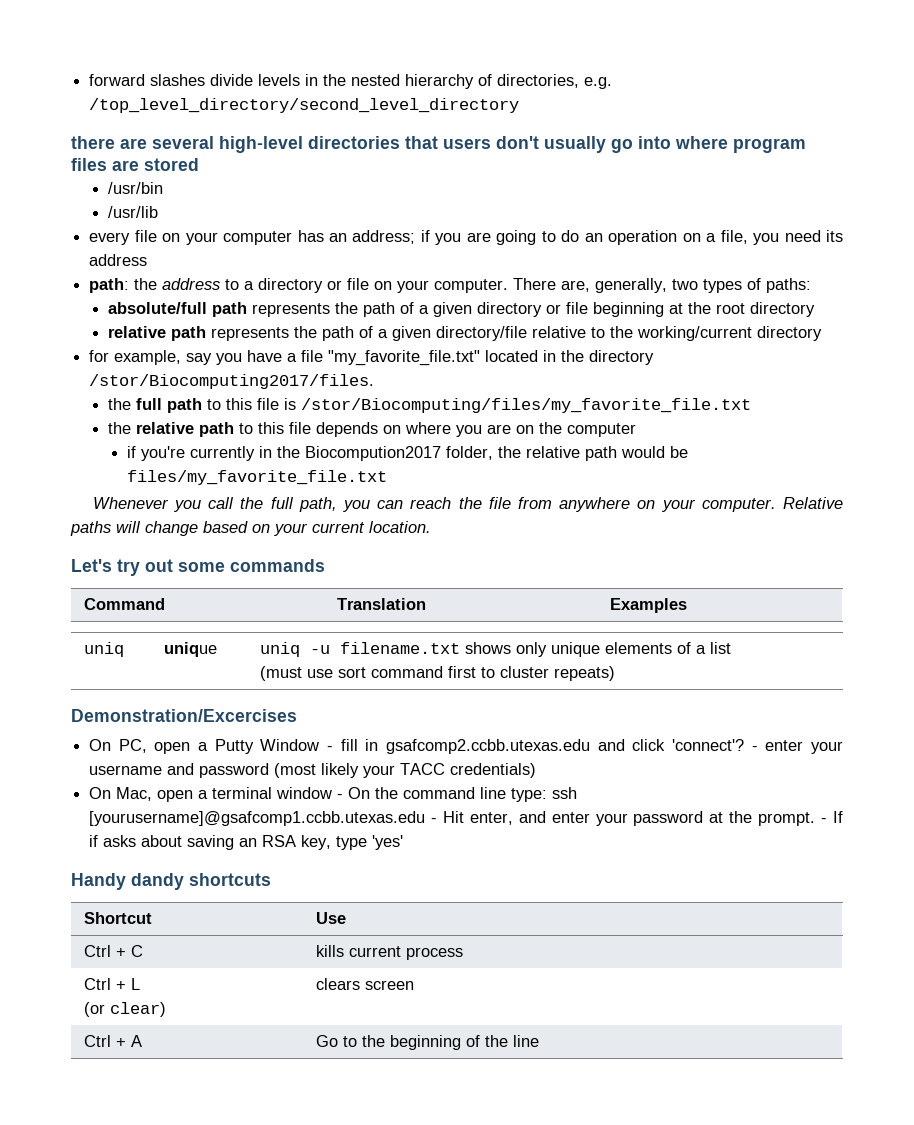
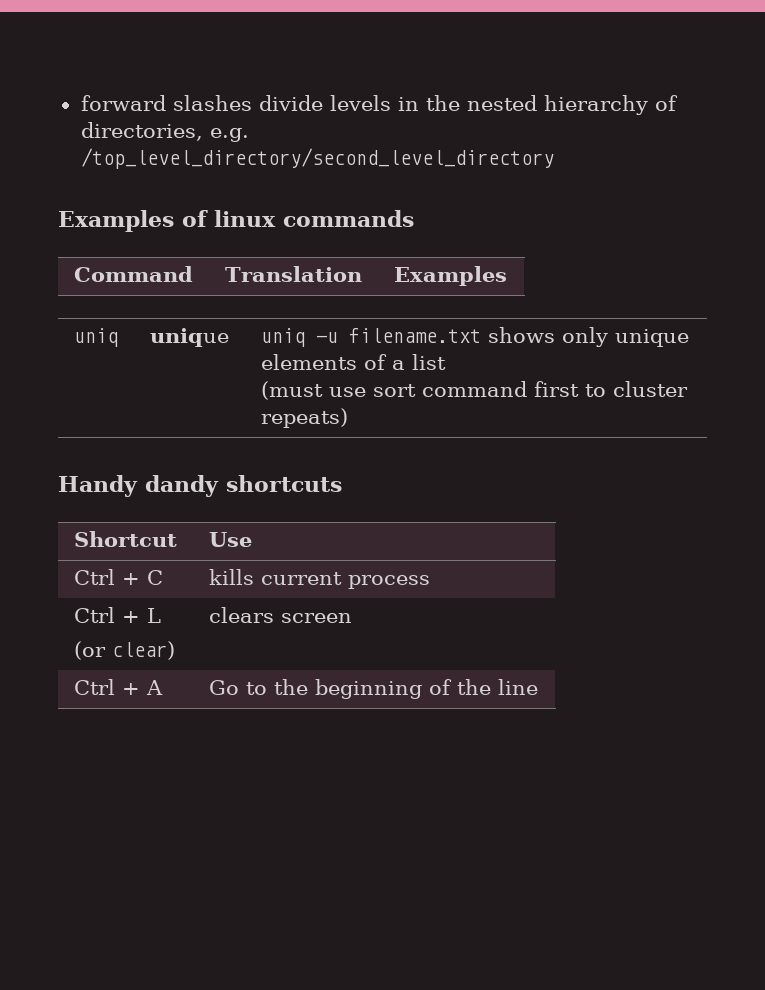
- there are several high-level directories that users don't usually go into where program files are stored
- /usr/bin
- /usr/lib
- every file on your computer has an address; if you are going to do an operation on a file, you need its address
- path: the address to a directory or file on your computer. There are, generally, two types of paths:
- absolute/full path represents the path of a given directory or file beginning at the root directory
- relative path represents the path of a given directory/file relative to the working/current directory
- for example, say you have a file "my_favorite_file.txt" located in the directory /stor/Biocomputing2017/files.
- the full path to this file is /stor/Biocomputing/files/my_favorite_file.txt
- the relative path to this file depends on where you are on the computer
- if you're currently in the Biocompution2017 folder, the relative path would be files/my_favorite_file.txt
- Whenever you call the full path, you can reach the file from anywhere on your computer. Relative paths will change based on your current location.
- Let's try out some commands
+ Examples of linux commands
- Demonstration/Excercises
- On PC, open a Putty Window - fill in gsafcomp2.ccbb.utexas.edu and click 'connect'? - enter your username and password (most likely your TACC credentials)
- On Mac, open a terminal window - On the command line type: ssh [yourusername]@gsafcomp1.ccbb.utexas.edu - Hit enter, and enter your password at the prompt. - If if asks about saving an RSA key, type 'yes'

